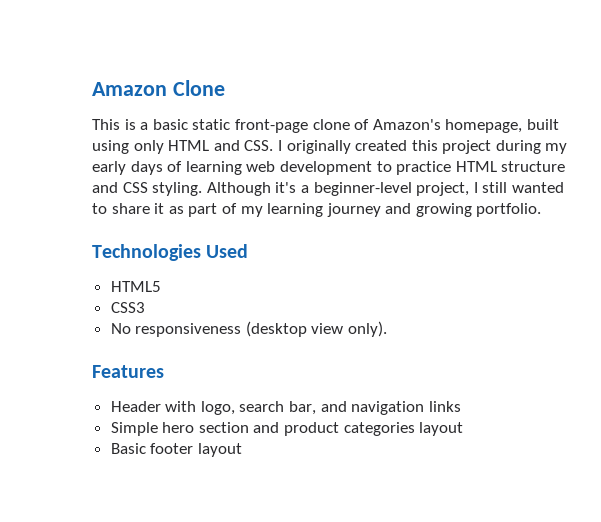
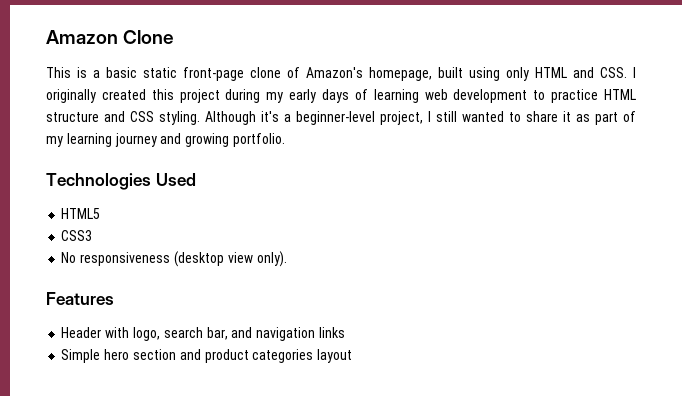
- Basic footer layout

